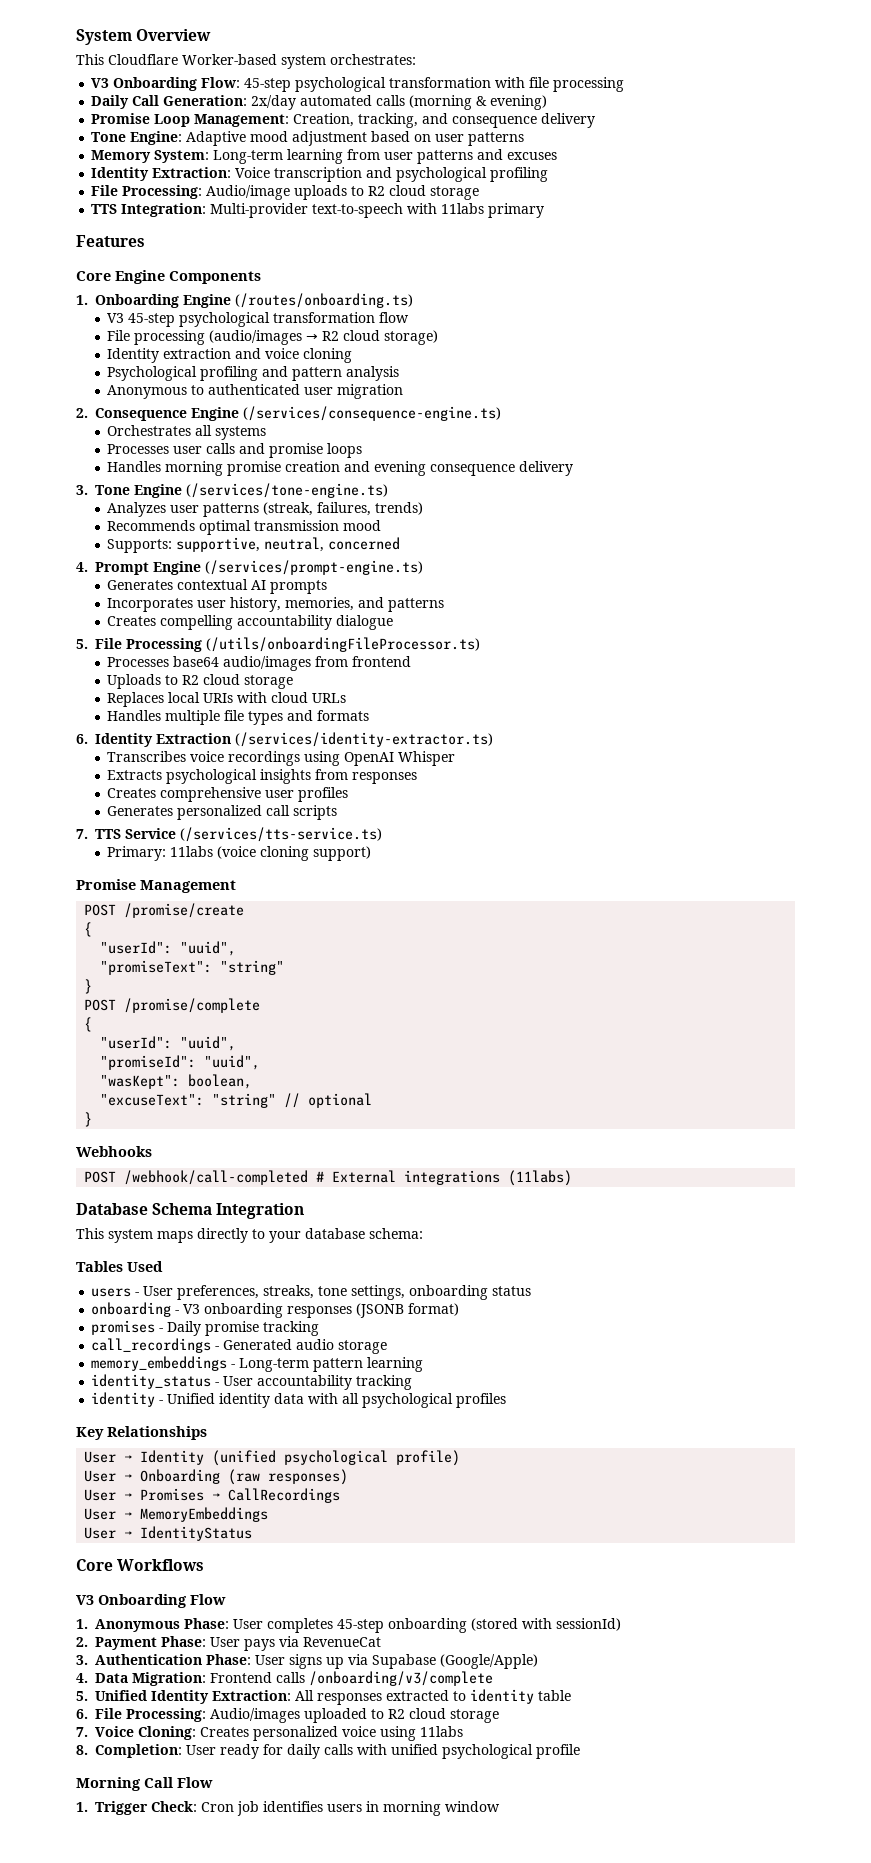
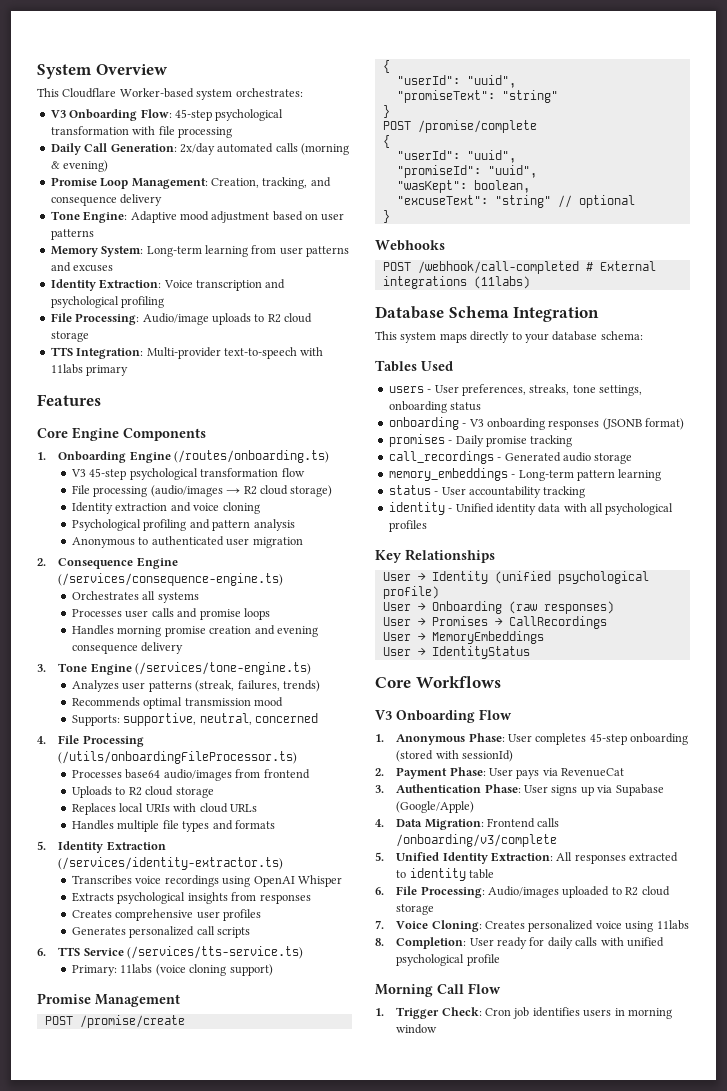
- 4. Prompt Engine (/services/prompt-engine.ts)
- Generates contextual AI prompts
- Incorporates user history, memories, and patterns
- Creates compelling accountability dialogue
- 5. File Processing (/utils/onboardingFileProcessor.ts)
+ 4. File Processing (/utils/onboardingFileProcessor.ts)
- 6. Identity Extraction (/services/identity-extractor.ts)
+ 5. Identity Extraction (/services/identity-extractor.ts)
- 7. TTS Service (/services/tts-service.ts)
+ 6. TTS Service (/services/tts-service.ts)
- identity_status - User accountability tracking
+ status - User accountability tracking

